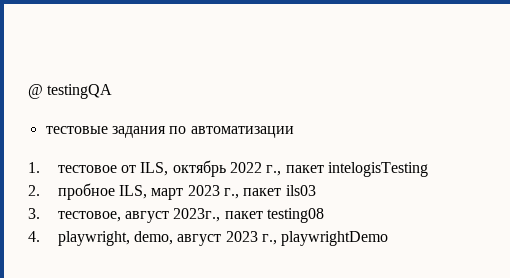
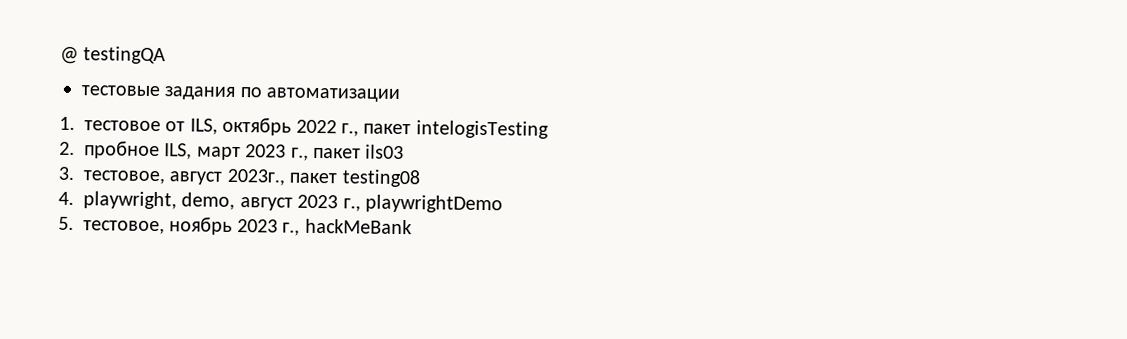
+ 5. тестовое, ноябрь 2023 г., hackMeBank

